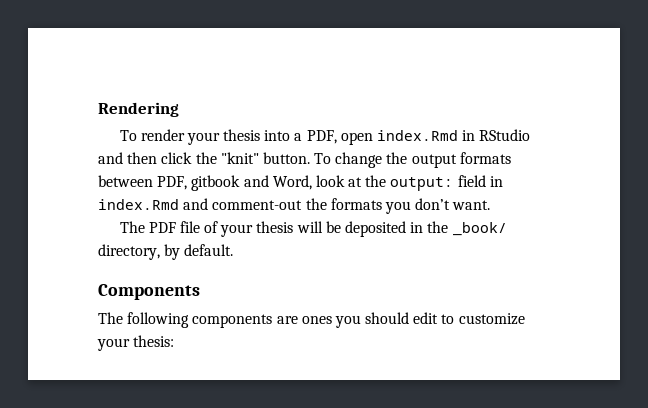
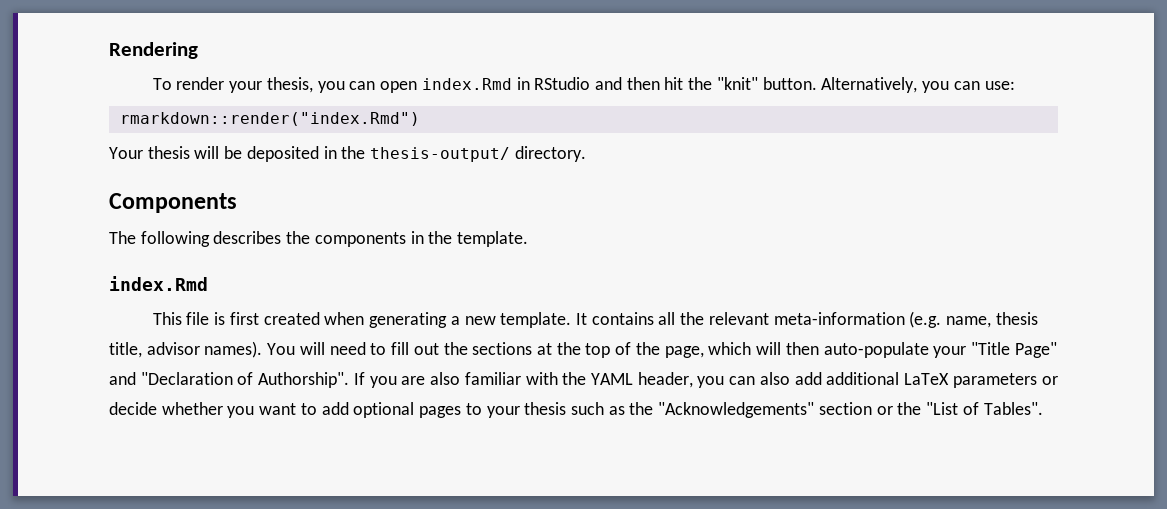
- To render your thesis into a PDF, open index.Rmd in RStudio and then click the "knit" button.
+ To render your thesis, you can open index.Rmd in RStudio and then hit the "knit" button.
- To change the output formats between PDF, gitbook and Word, look at the output: field in index.Rmd and comment-out the formats you don’t want.
- The PDF file of your thesis will be deposited in the _book/ directory, by default.
+ Alternatively, you can use:
+ rmarkdown::render("index.Rmd")
+ Your thesis will be deposited in the thesis-output/ directory.
- The following components are ones you should edit to customize your thesis:
+ The following describes the components in the template.
+ index.Rmd
+ This file is first created when generating a new template. It contains all the relevant meta-information (e.g. name, thesis title, advisor names). You will need to fill out the sections at the top of the page, which will then auto-populate your "Title Page" and "Declaration of Authorship". If you are also familiar with the YAML header, you can also add additional LaTeX parameters or decide whether you want to add optional pages to your thesis such as the "Acknowledgements" section or the "List of Tables".

